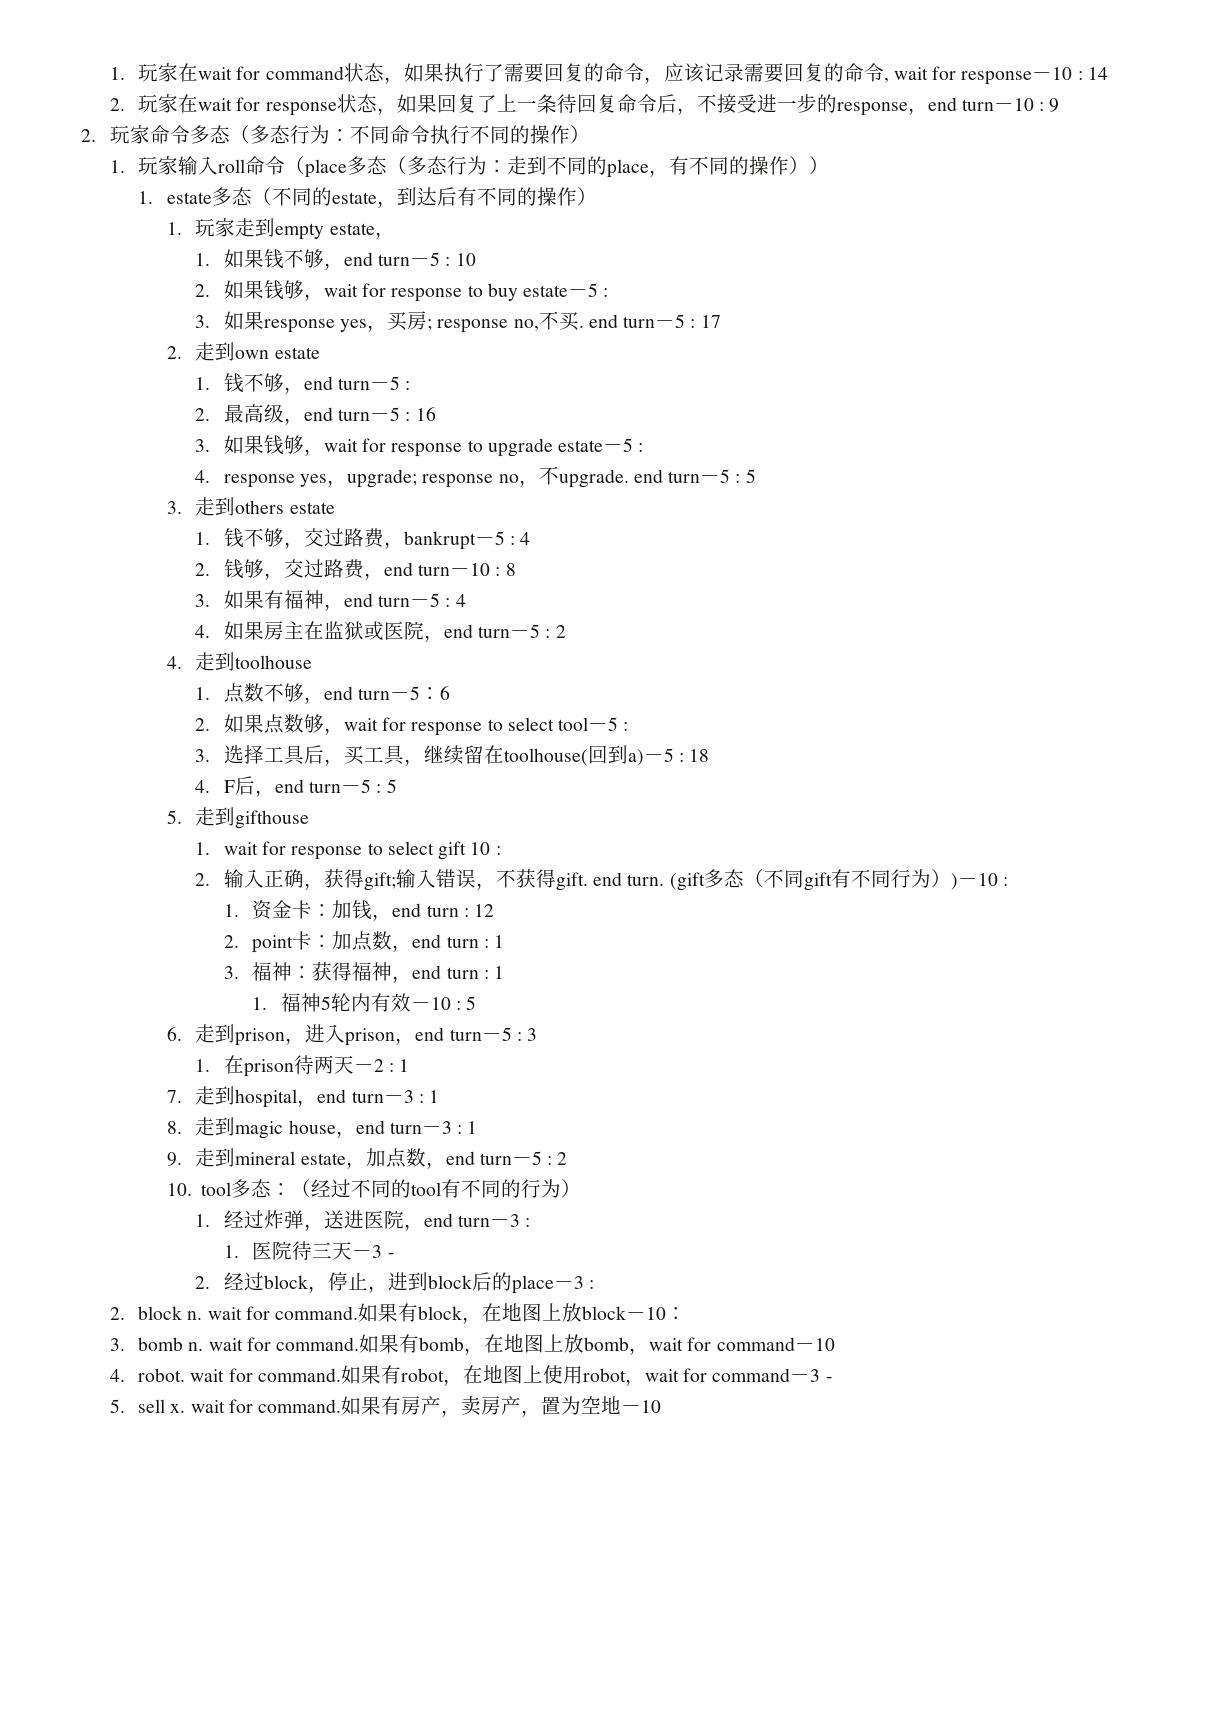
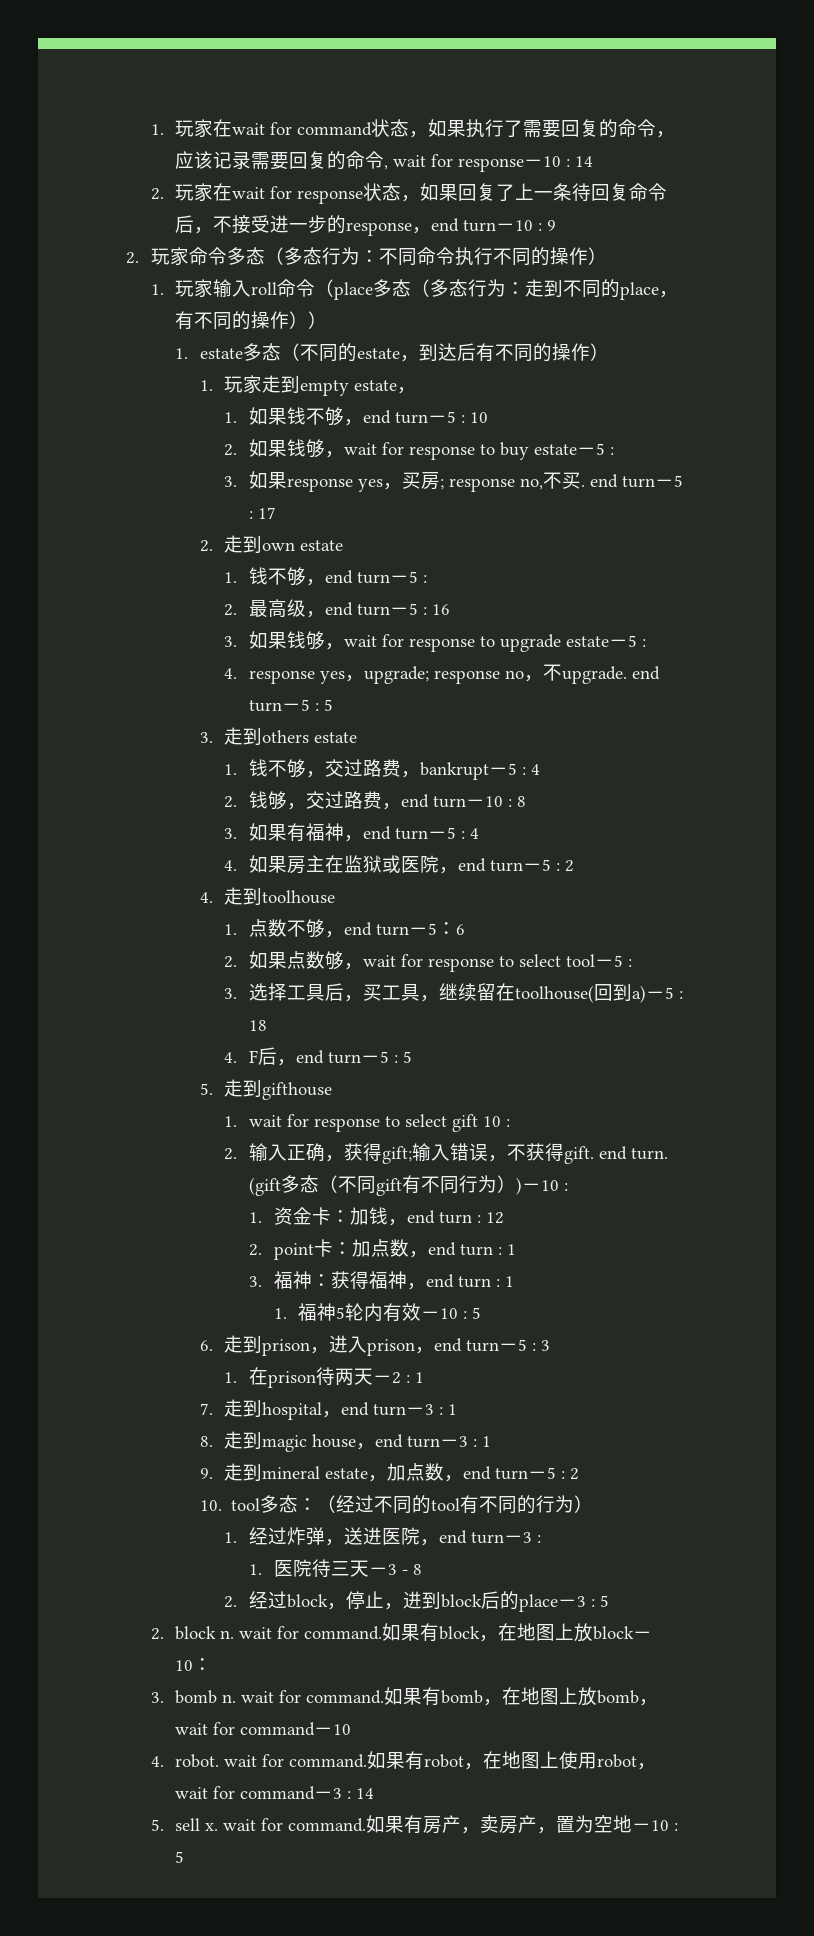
- 1.医院待三天－3 -
+ 1.医院待三天－3 - 8
- 2.经过block，停止，进到block后的place－3 :
+ 2.经过block，停止，进到block后的place－3 : 5
- 如果有robot，在地图上使用robot，wait for command－3 -
+ 如果有robot，在地图上使用robot，wait for command－3 : 14
- 如果有房产，卖房产，置为空地－10
+ 如果有房产，卖房产，置为空地－10 : 5

